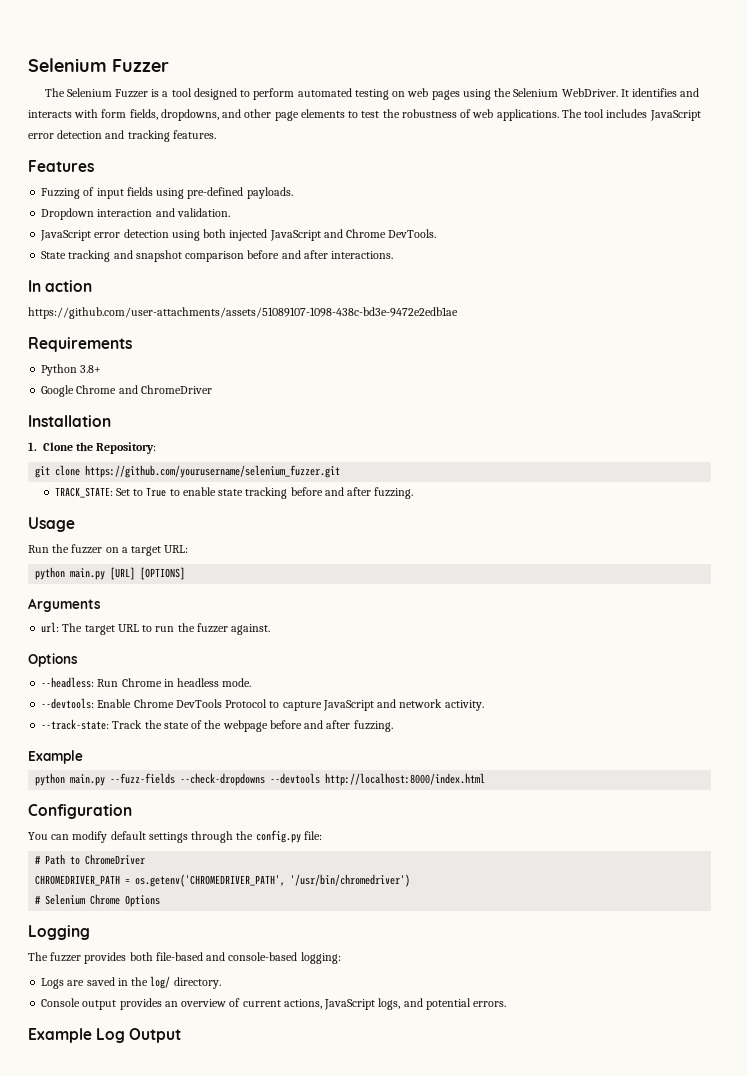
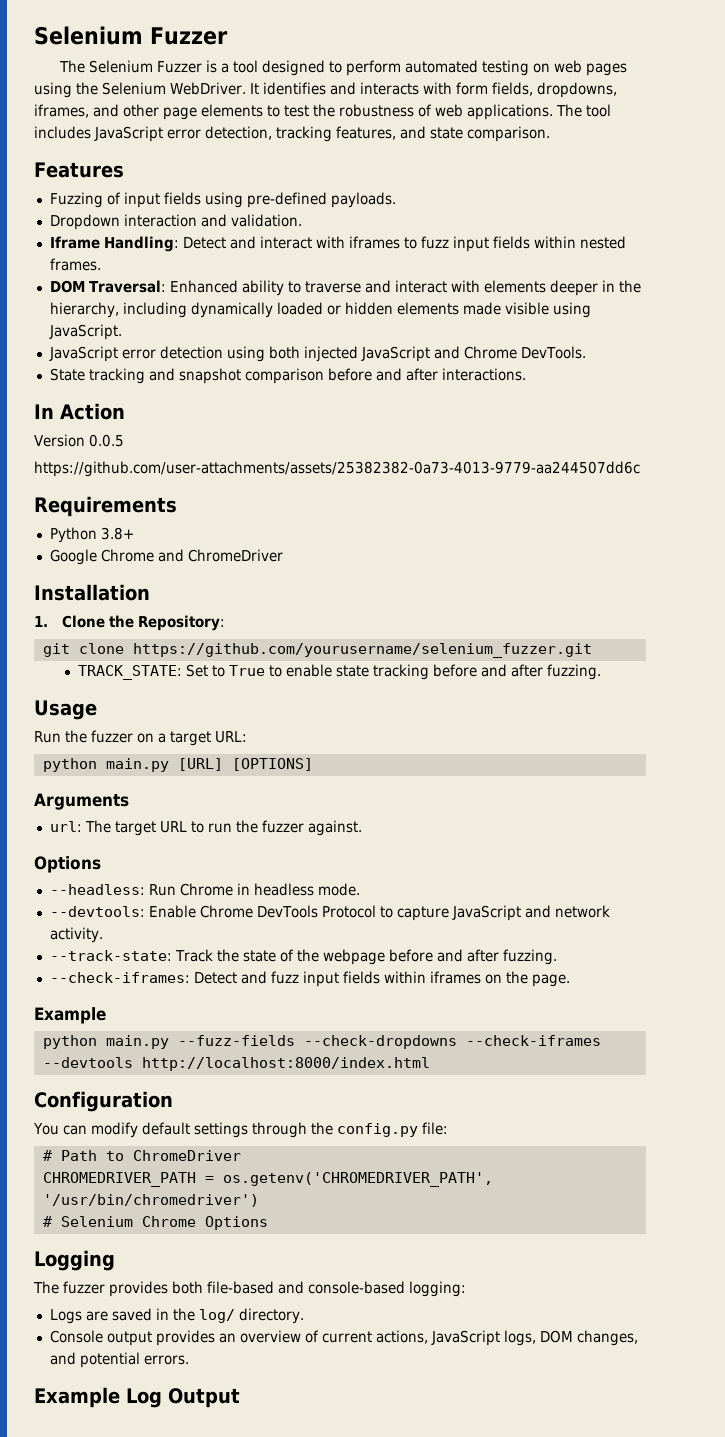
- It identifies and interacts with form fields, dropdowns, and other page elements to test the robustness of web applications.
+ It identifies and interacts with form fields, dropdowns, iframes, and other page elements to test the robustness of web applications.
- The tool includes JavaScript error detection and tracking features.
+ The tool includes JavaScript error detection, tracking features, and state comparison.
+ Iframe Handling: Detect and interact with iframes to fuzz input fields within nested frames.
+ DOM Traversal: Enhanced ability to traverse and interact with elements deeper in the hierarchy, including dynamically loaded or hidden elements made visible using JavaScript.
- In action
- https://github.com/user-attachments/assets/51089107-1098-438c-bd3e-9472e2edb1ae
+ In Action
+ Version 0.0.5
+ https://github.com/user-attachments/assets/25382382-0a73-4013-9779-aa244507dd6c
+ --check-iframes: Detect and fuzz input fields within iframes on the page.
- python main.py --fuzz-fields --check-dropdowns --devtools http://localhost:8000/index.html
+ python main.py --fuzz-fields --check-dropdowns --check-iframes --devtools http://localhost:8000/index.html
- Console output provides an overview of current actions, JavaScript logs, and potential errors.
+ Console output provides an overview of current actions, JavaScript logs, DOM changes, and potential errors.

